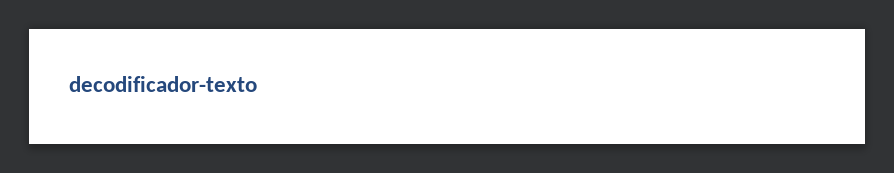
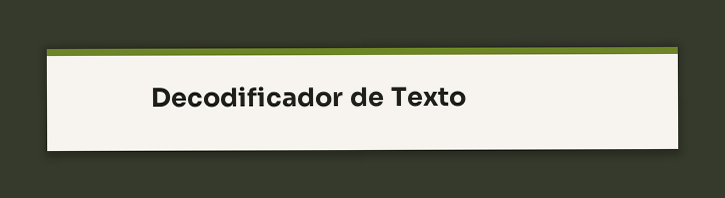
- decodificador-texto
+ Decodificador de Texto

